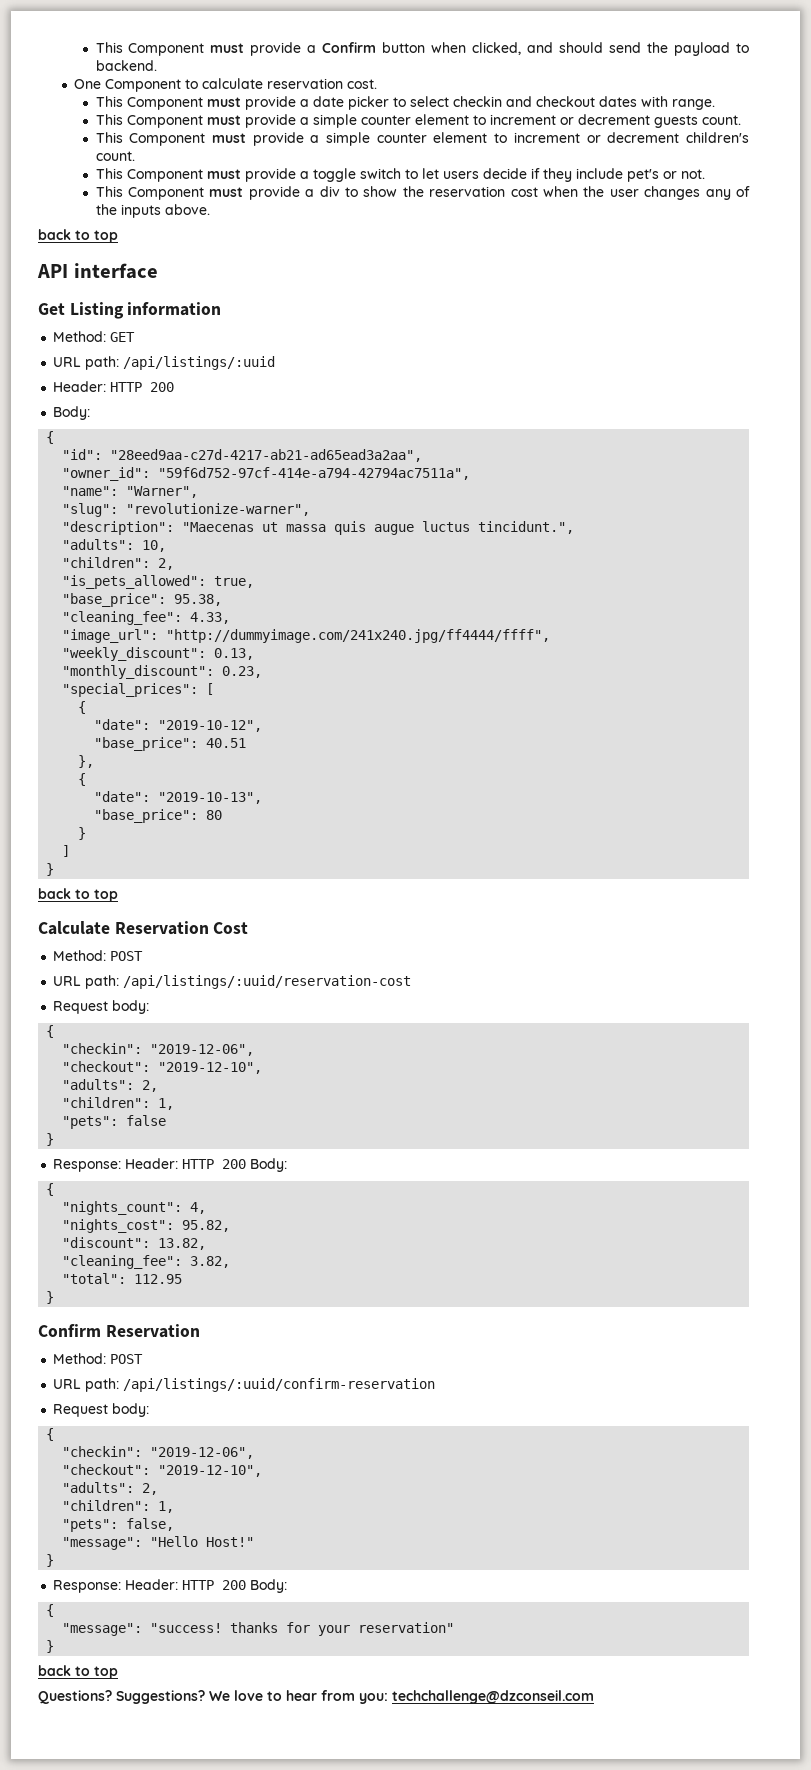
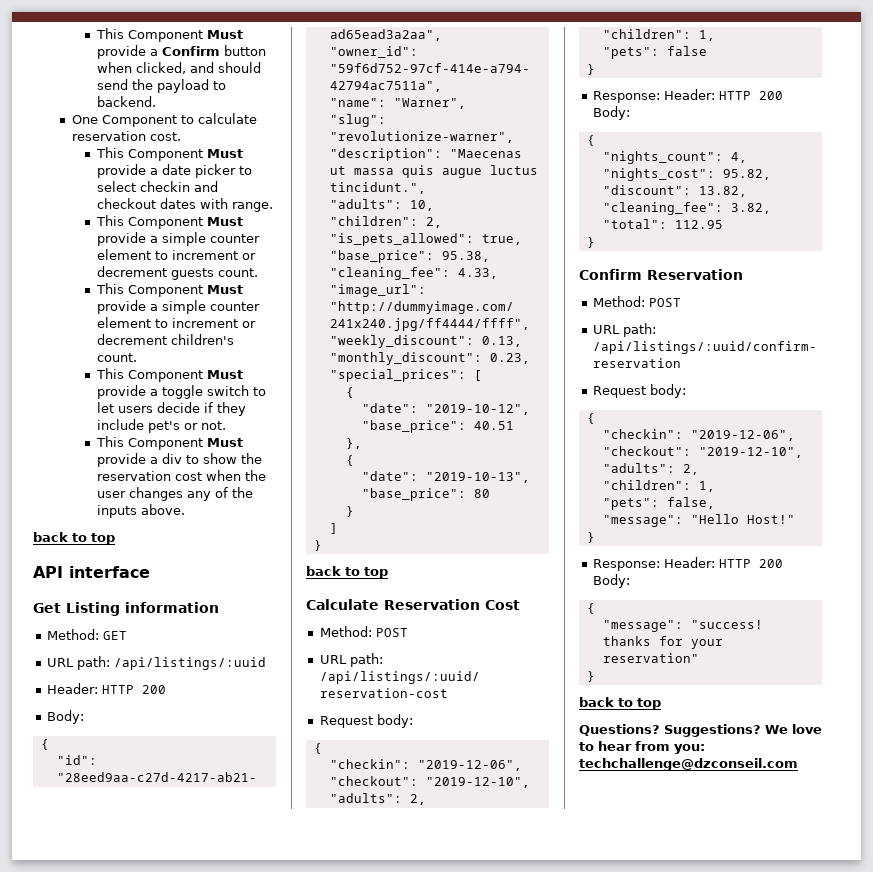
- This Component must provide a Confirm button when clicked, and should send the payload to backend.
+ This Component Must provide a Confirm button when clicked, and should send the payload to backend.
- This Component must provide a date picker to select checkin and checkout dates with range.
+ This Component Must provide a date picker to select checkin and checkout dates with range.
- This Component must provide a simple counter element to increment or decrement guests count.
+ This Component Must provide a simple counter element to increment or decrement guests count.
- This Component must provide a simple counter element to increment or decrement children's count.
+ This Component Must provide a simple counter element to increment or decrement children's count.
- This Component must provide a toggle switch to let users decide if they include pet's or not.
+ This Component Must provide a toggle switch to let users decide if they include pet's or not.
- This Component must provide a div to show the reservation cost when the user changes any of the inputs above.
+ This Component Must provide a div to show the reservation cost when the user changes any of the inputs above.

